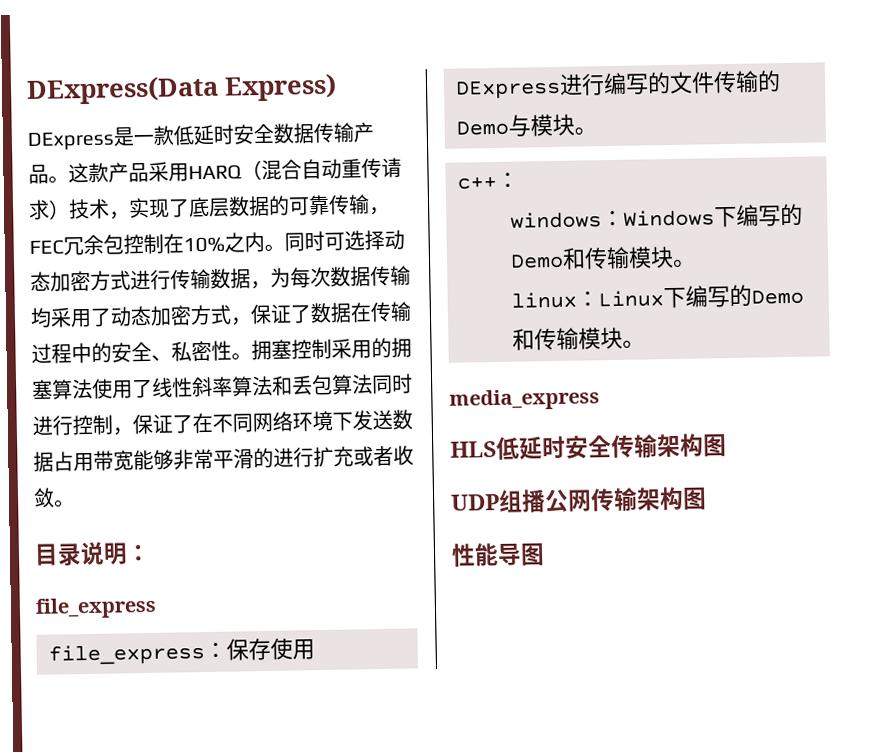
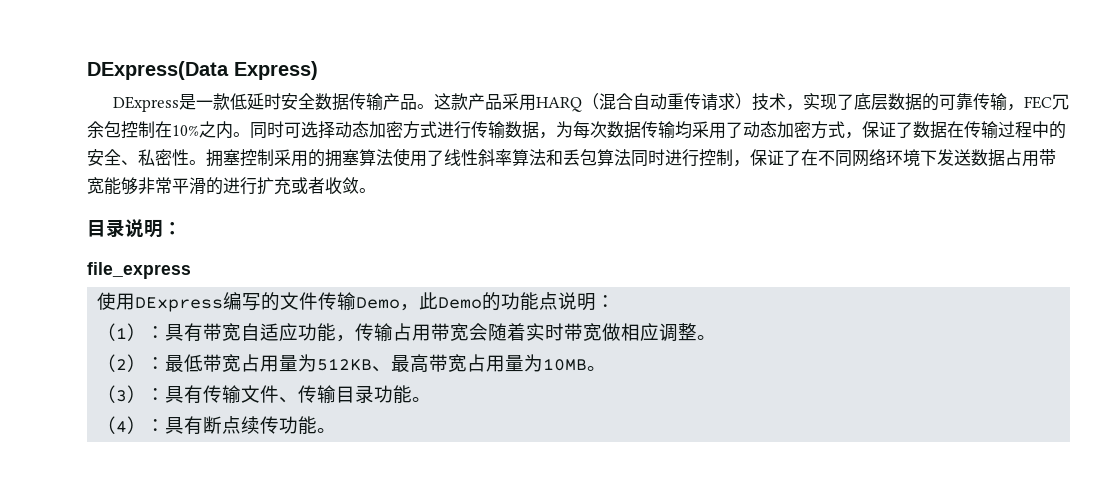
- file_express：保存使用DExpress进行编写的文件传输的Demo与模块。
- c++：
- windows：Windows下编写的Demo和传输模块。
- linux：Linux下编写的Demo和传输模块。
- media_express
- HLS低延时安全传输架构图
- UDP组播公网传输架构图
- 性能导图
+ 使用DExpress编写的文件传输Demo，此Demo的功能点说明：
+ （1）：具有带宽自适应功能，传输占用带宽会随着实时带宽做相应调整。
+ （2）：最低带宽占用量为512KB、最高带宽占用量为10MB。
+ （3）：具有传输文件、传输目录功能。
+ （4）：具有断点续传功能。

